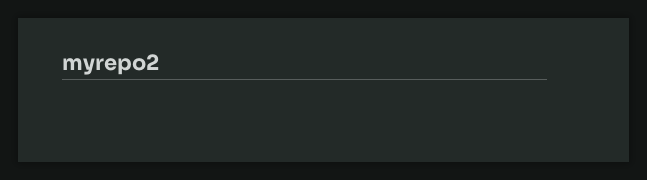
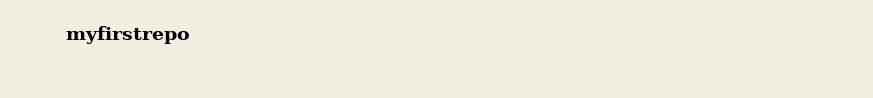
- myrepo2
+ myfirstrepo

